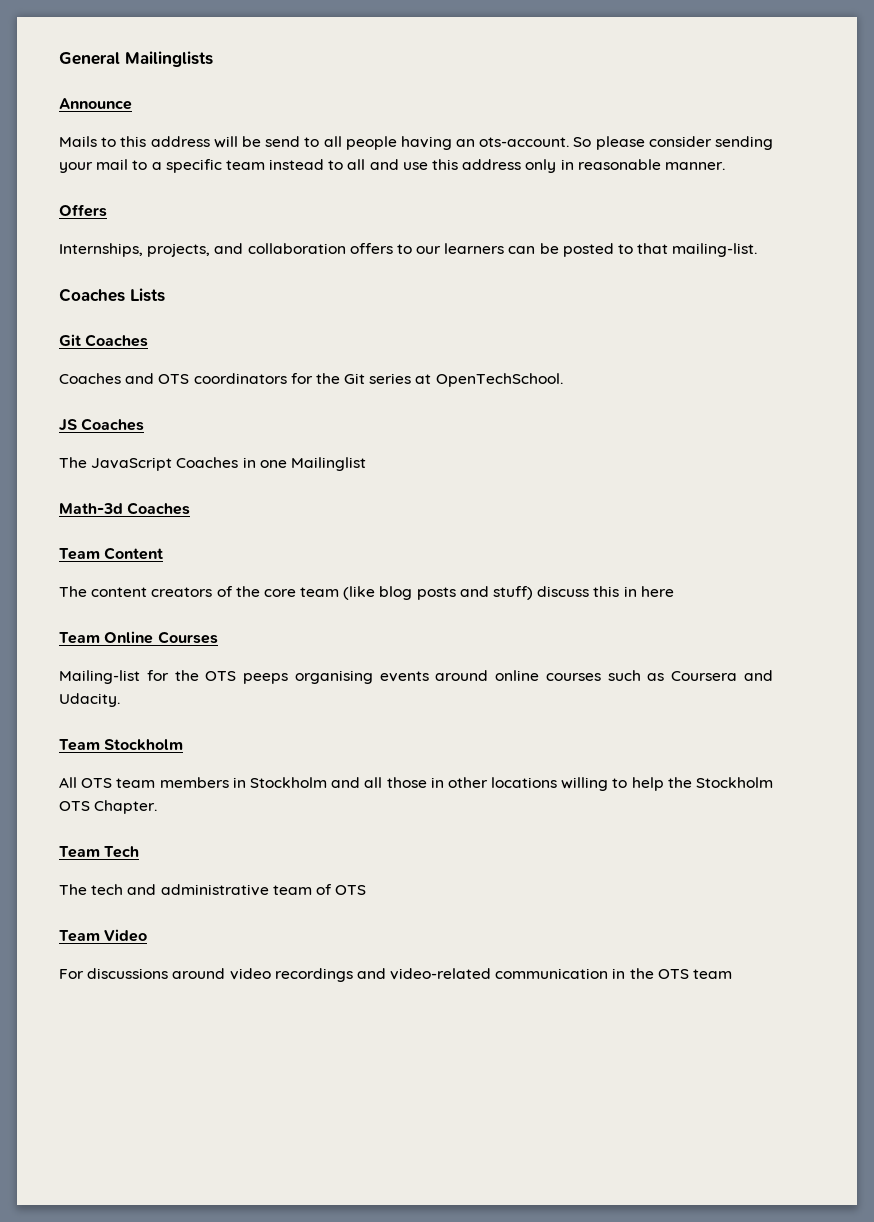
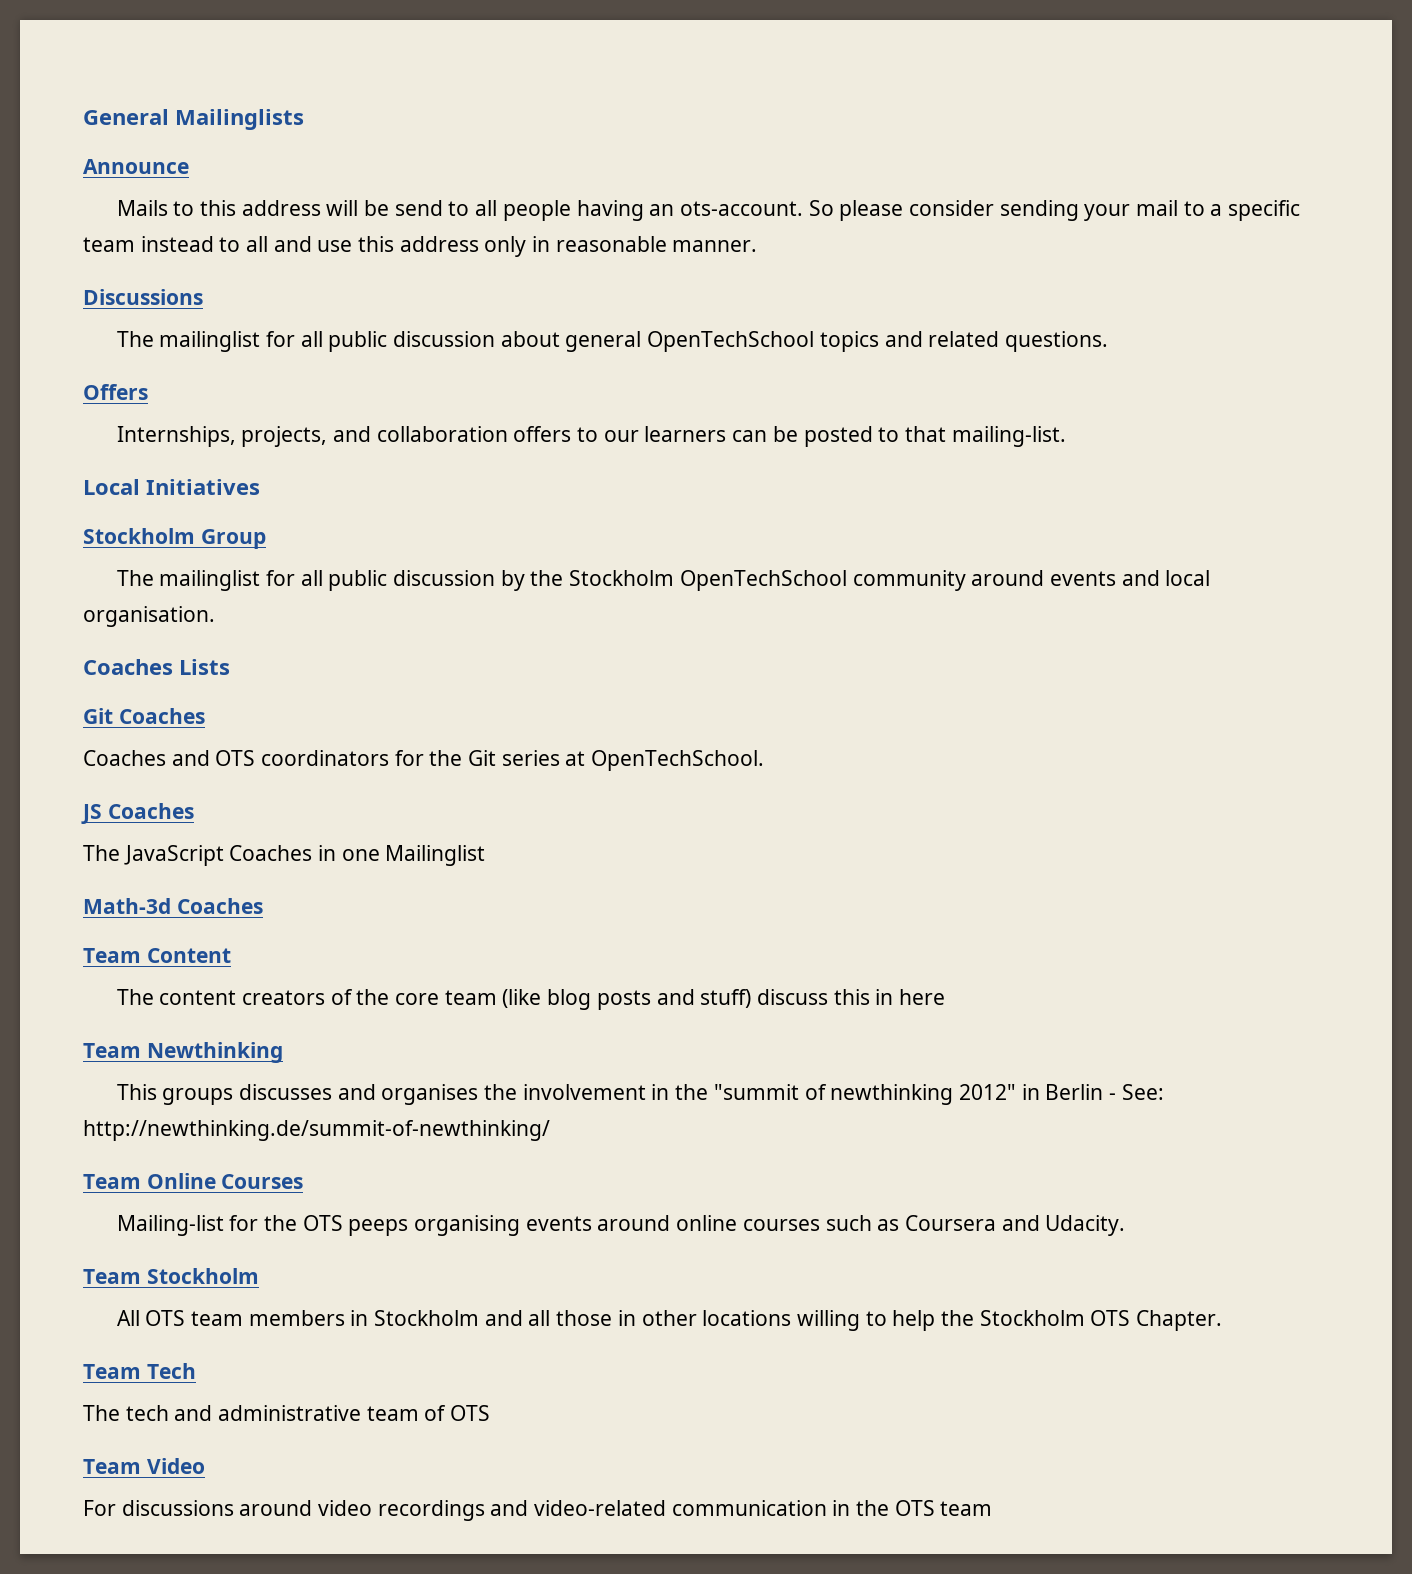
+ Discussions
+ The mailinglist for all public discussion about general OpenTechSchool topics and related questions.
+ Local Initiatives
+ Stockholm Group
+ The mailinglist for all public discussion by the Stockholm OpenTechSchool community around events and local organisation.
+ Team Newthinking
+ This groups discusses and organises the involvement in the "summit of newthinking 2012" in Berlin - See: http://newthinking.de/summit-of-newthinking/

